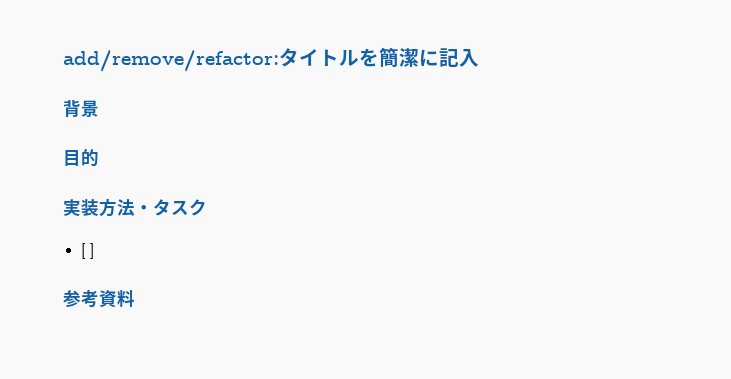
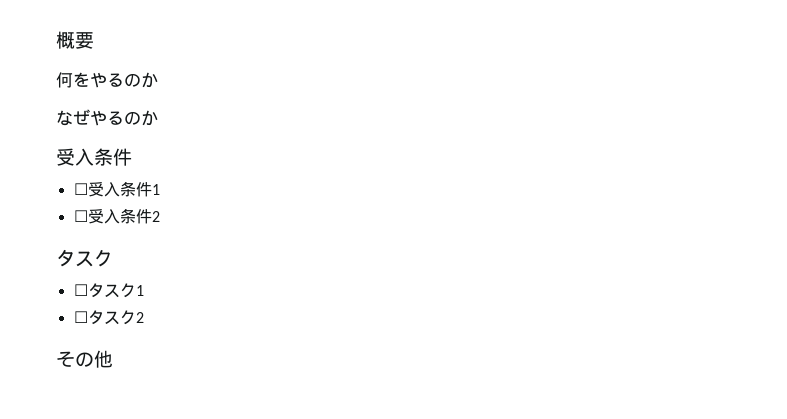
- add/remove/refactor:タイトルを簡潔に記入
- 背景
- 目的
- 実装方法・タスク
- [ ]
- 参考資料
+ 概要
+ 何をやるのか
+ なぜやるのか
+ 受入条件
+ ☐受入条件1
+ ☐受入条件2
+ タスク
+ ☐タスク1
+ ☐タスク2
+ その他

